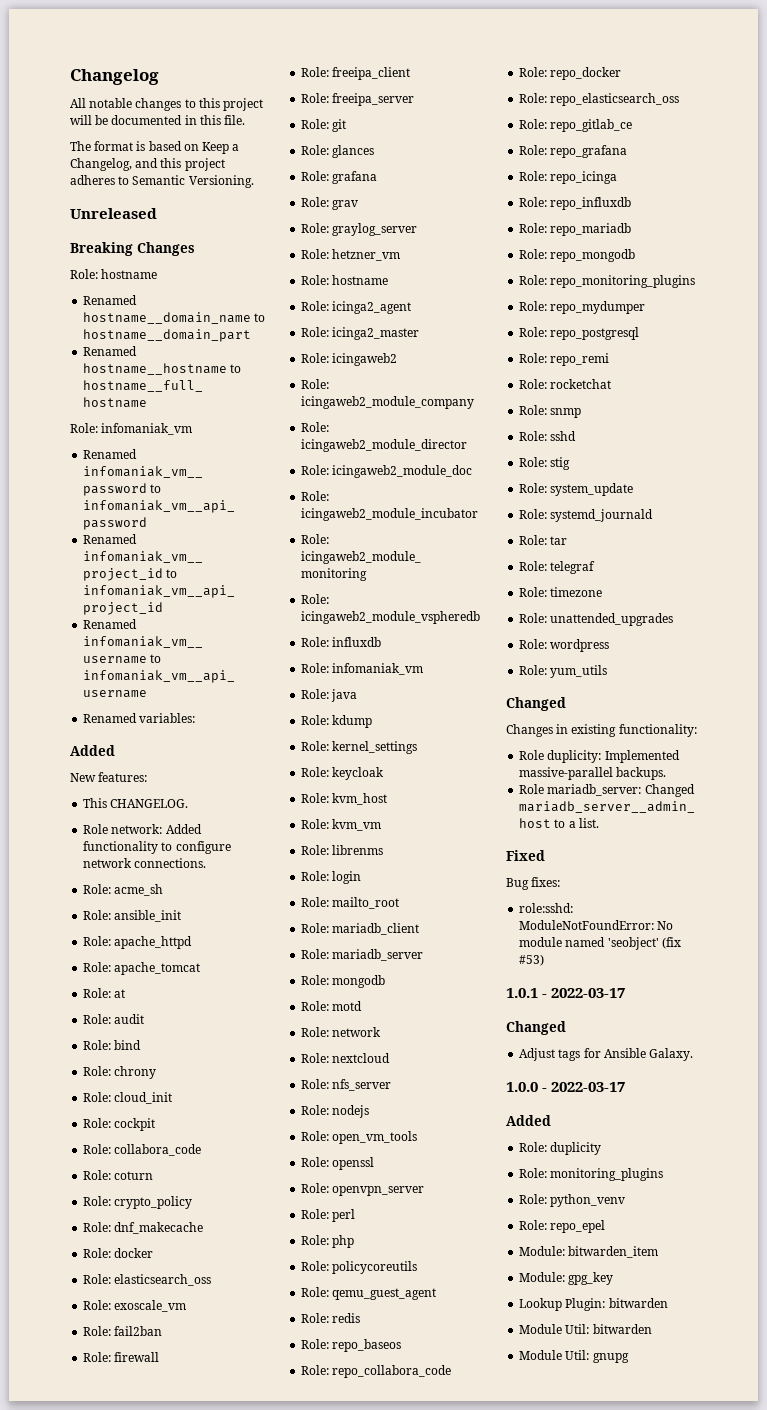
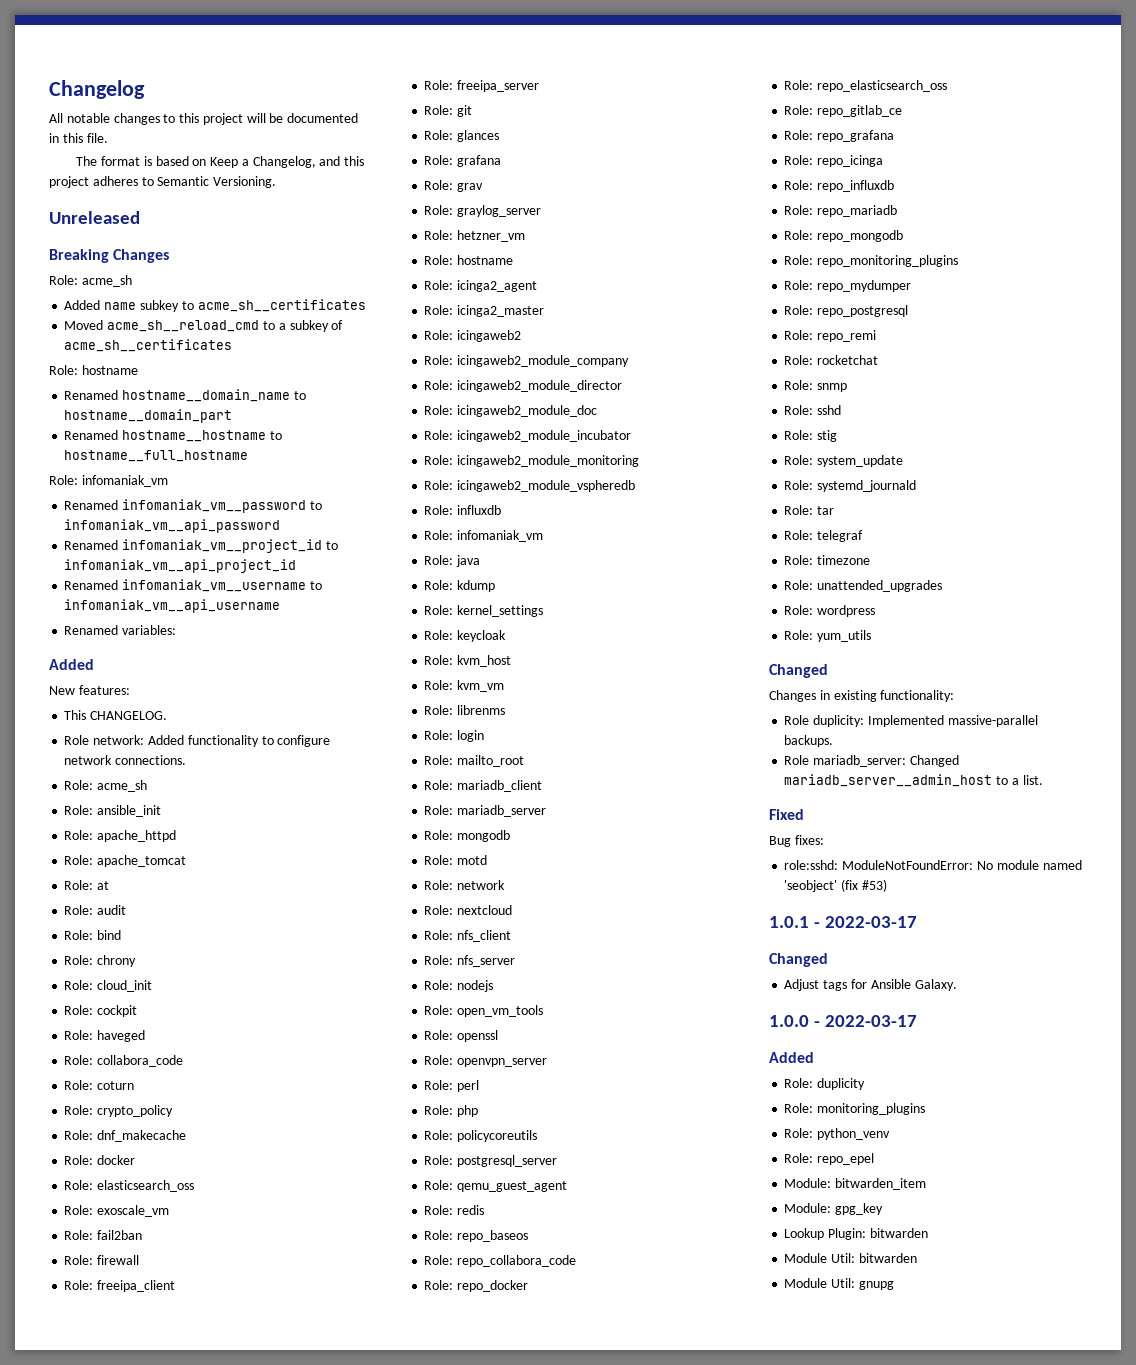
  Breaking Changes
+ Role: acme_sh
+ Added name subkey to acme_sh__certificates
+ Moved acme_sh__reload_cmd to a subkey of acme_sh__certificates
+ Role: haveged
+ Role: nfs_client
+ Role: postgresql_server

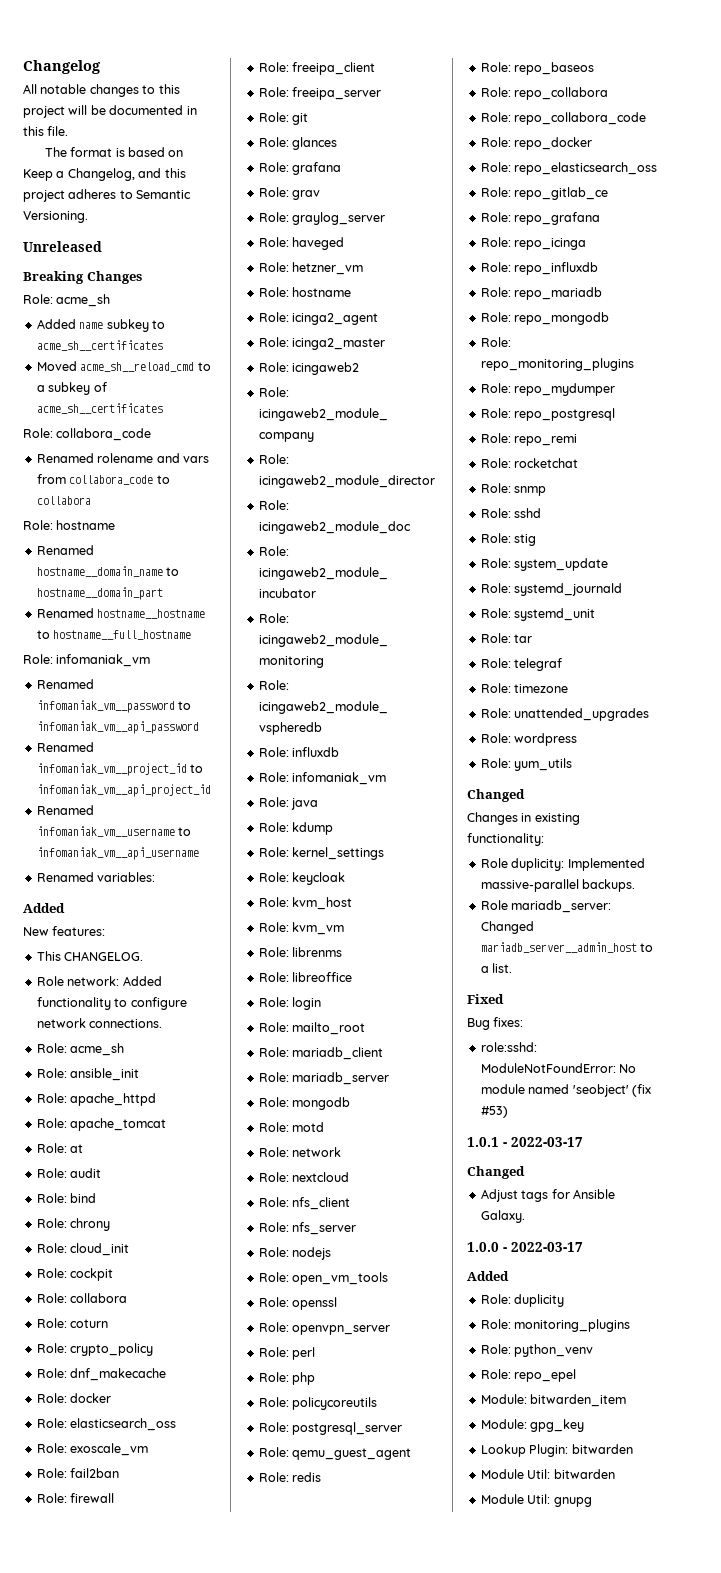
+ Role: collabora_code
+ Renamed rolename and vars from collabora_code to collabora
- Role: haveged
- Role: collabora_code
+ Role: collabora
+ Role: haveged
+ Role: libreoffice
+ Role: repo_collabora
+ Role: systemd_unit

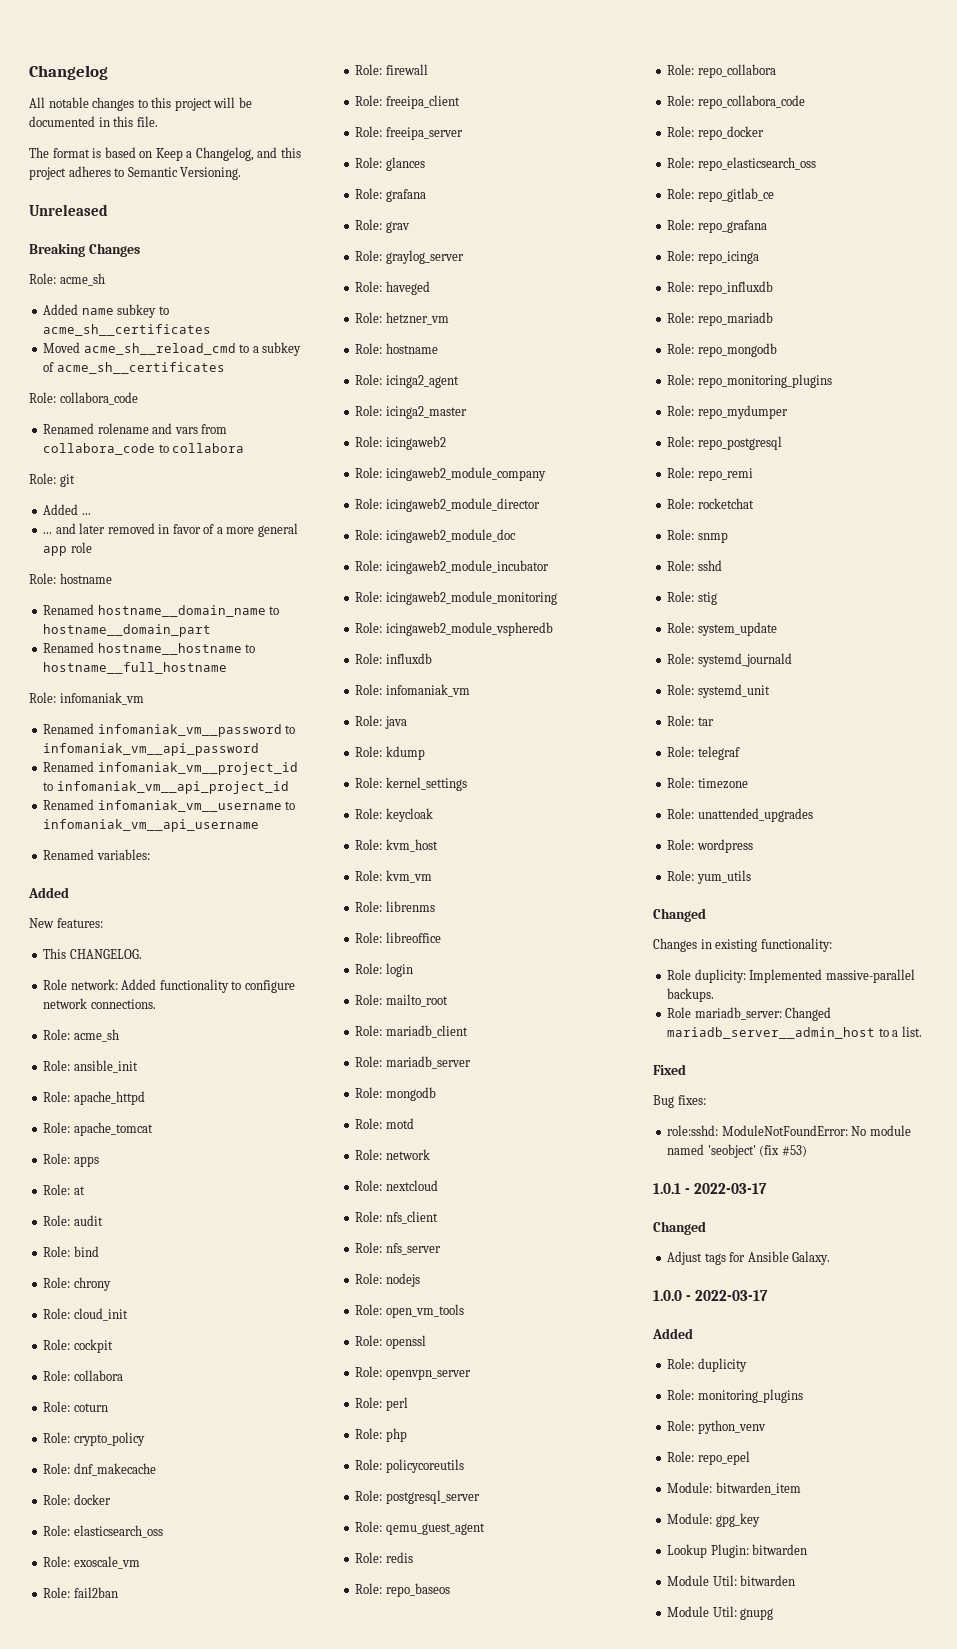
+ Role: git
+ Added ...
+ ... and later removed in favor of a more general app role
+ Role: apps
- Role: git

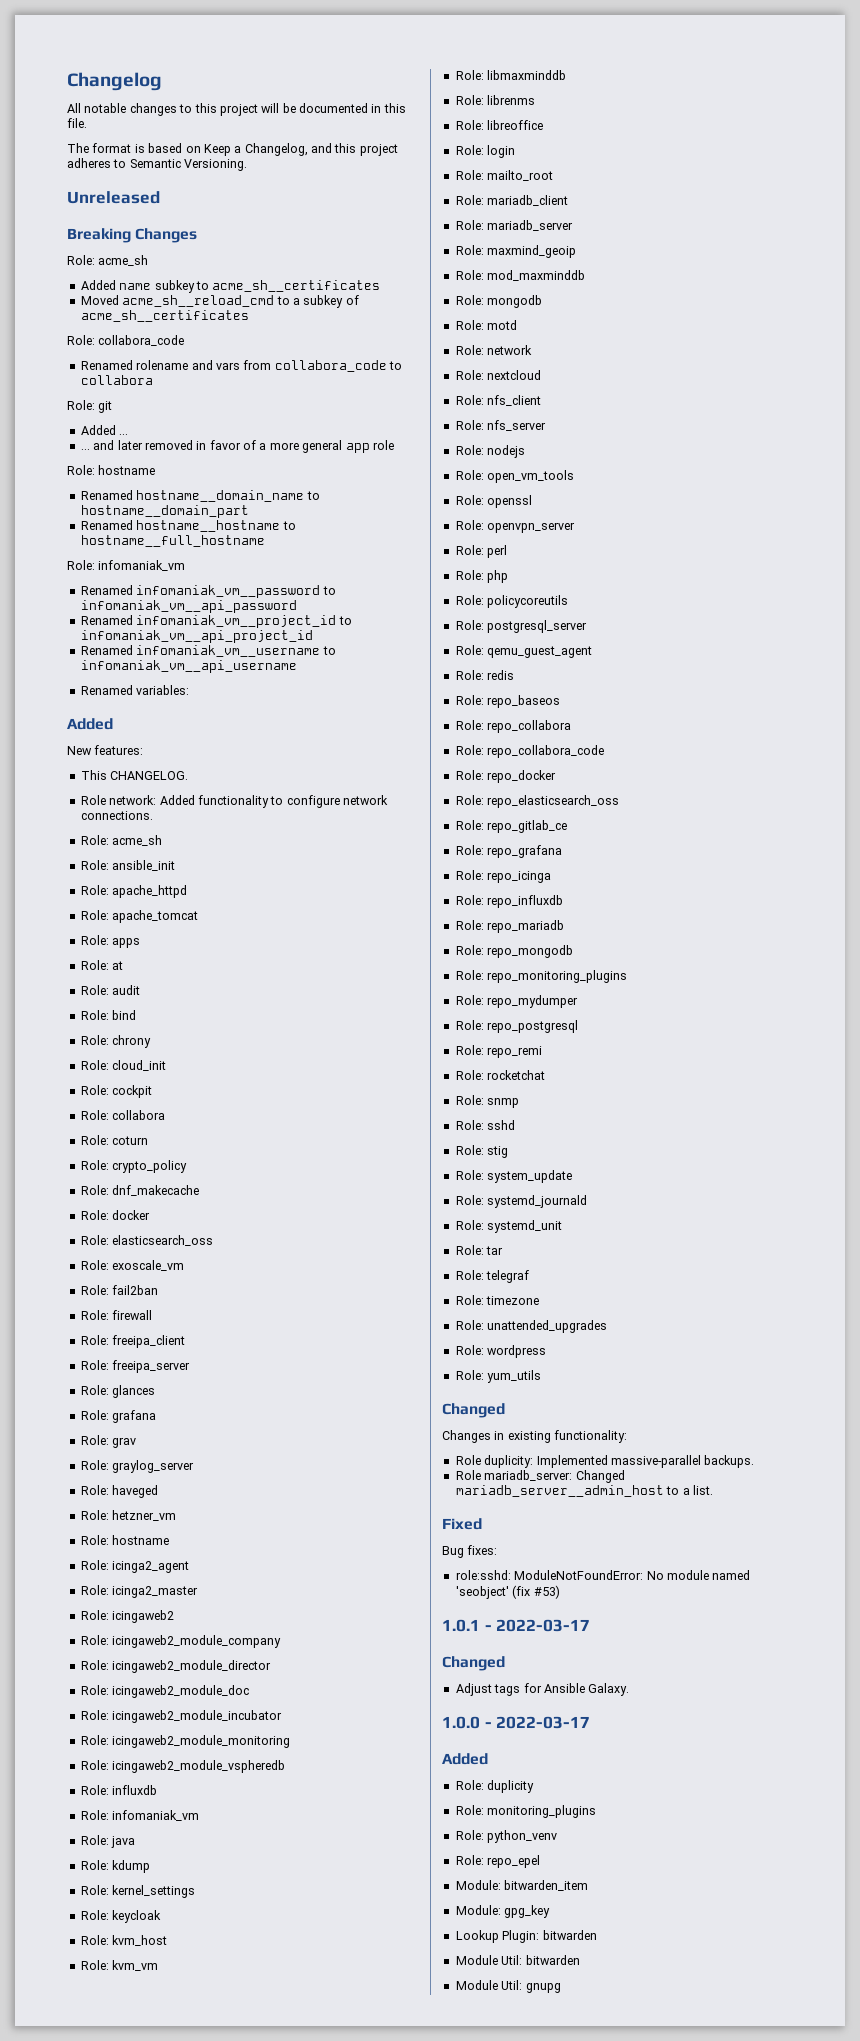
+ Role: libmaxminddb
+ Role: maxmind_geoip
+ Role: mod_maxminddb

